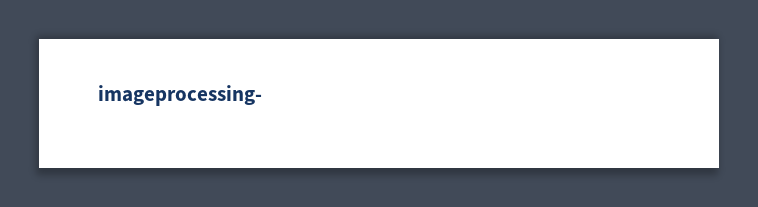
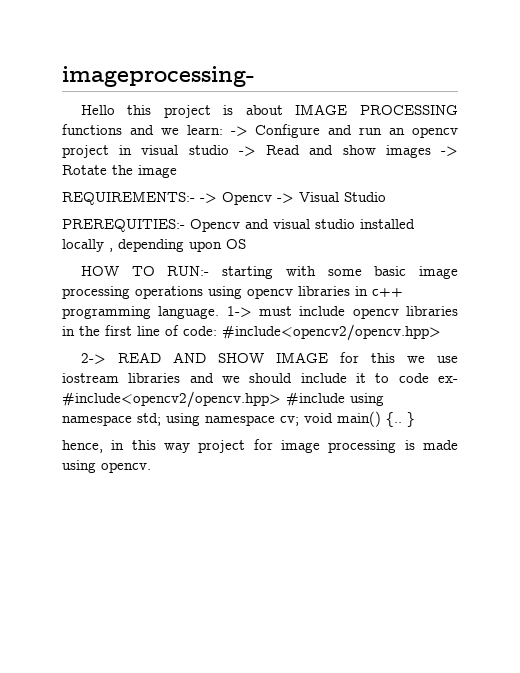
+ Hello this project is about IMAGE PROCESSING functions and we learn: -> Configure and run an opencv project in visual studio -> Read and show images -> Rotate the image
+ REQUIREMENTS:- -> Opencv -> Visual Studio
+ PREREQUITIES:- Opencv and visual studio installed locally , depending upon OS
+ HOW TO RUN:- starting with some basic image processing operations using opencv libraries in c++ programming language. 1-> must include opencv libraries in the first line of code: #include<opencv2/opencv.hpp>
+ 2-> READ AND SHOW IMAGE for this we use iostream libraries and we should include it to code ex- #include<opencv2/opencv.hpp> #include using namespace std; using namespace cv; void main() {.. }
+ hence, in this way project for image processing is made using opencv.

